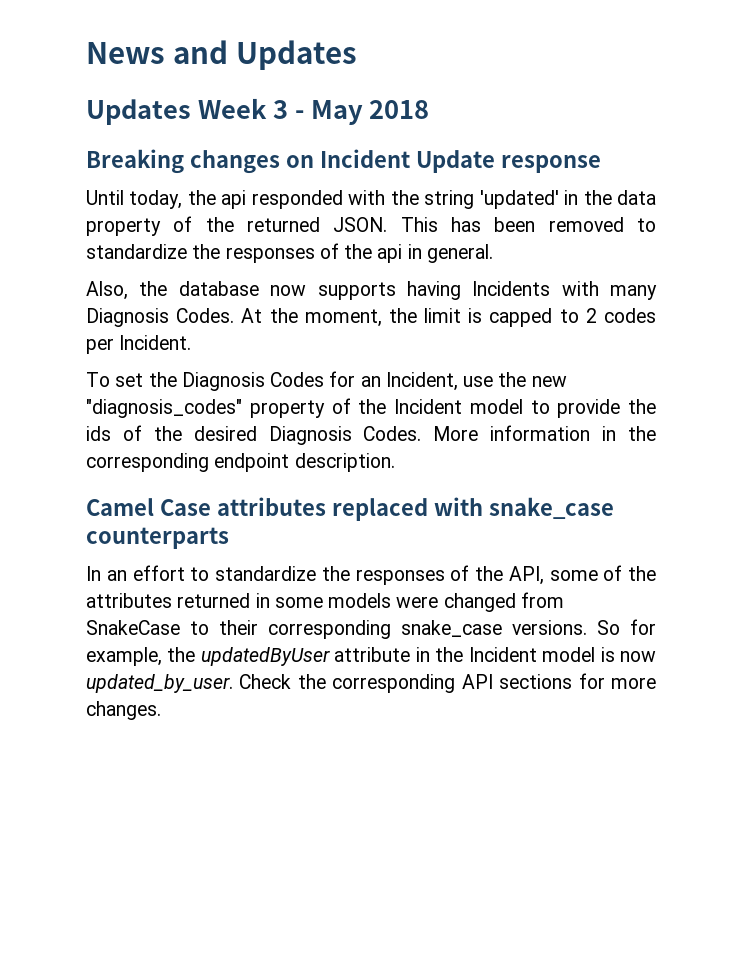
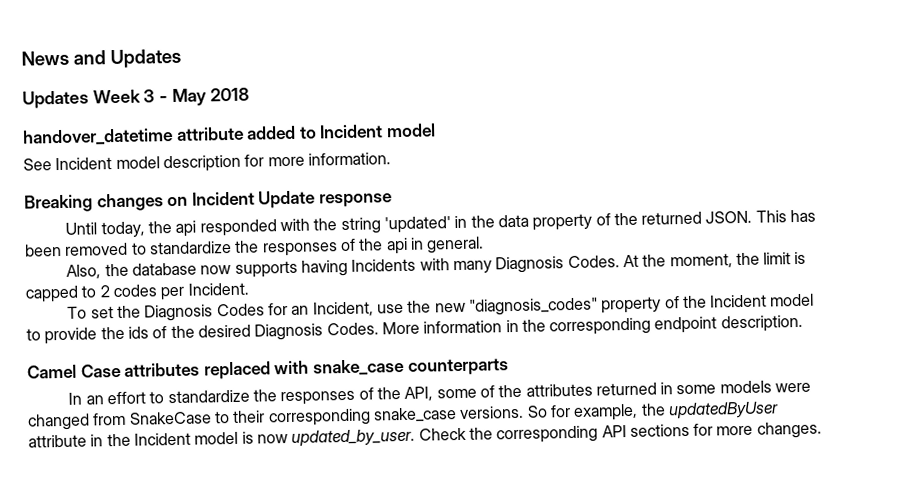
+ handover_datetime attribute added to Incident model
+ See Incident model description for more information.

